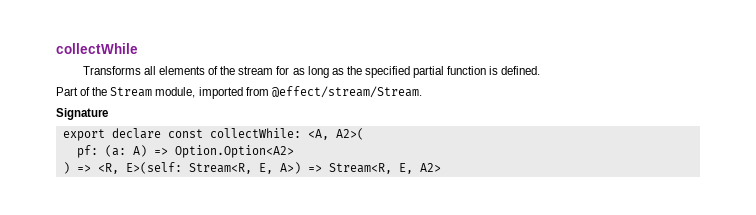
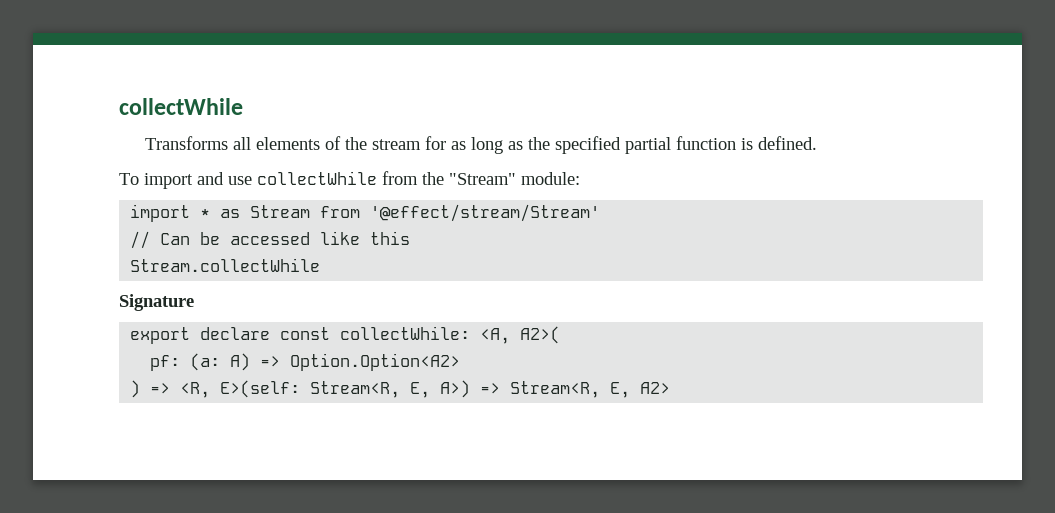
- Part of the Stream module, imported from @effect/stream/Stream.
+ To import and use collectWhile from the "Stream" module:
+ import * as Stream from '@effect/stream/Stream'
+ // Can be accessed like this
+ Stream.collectWhile

